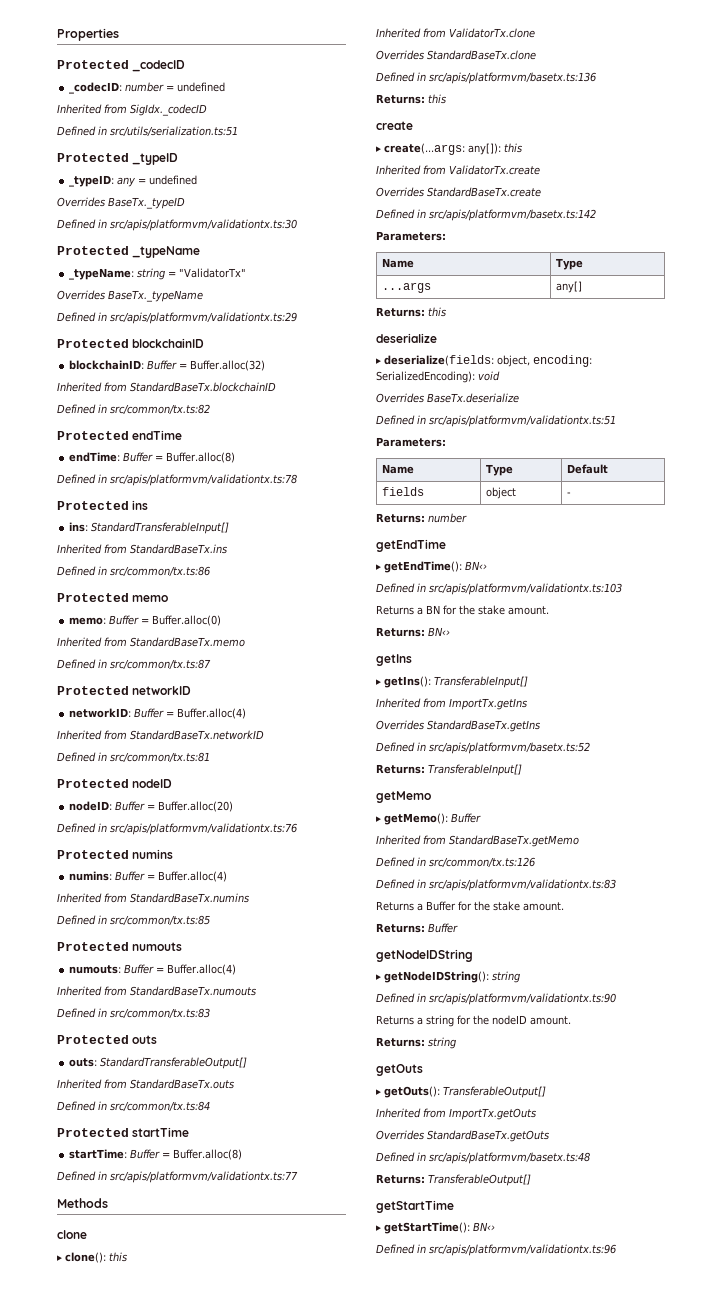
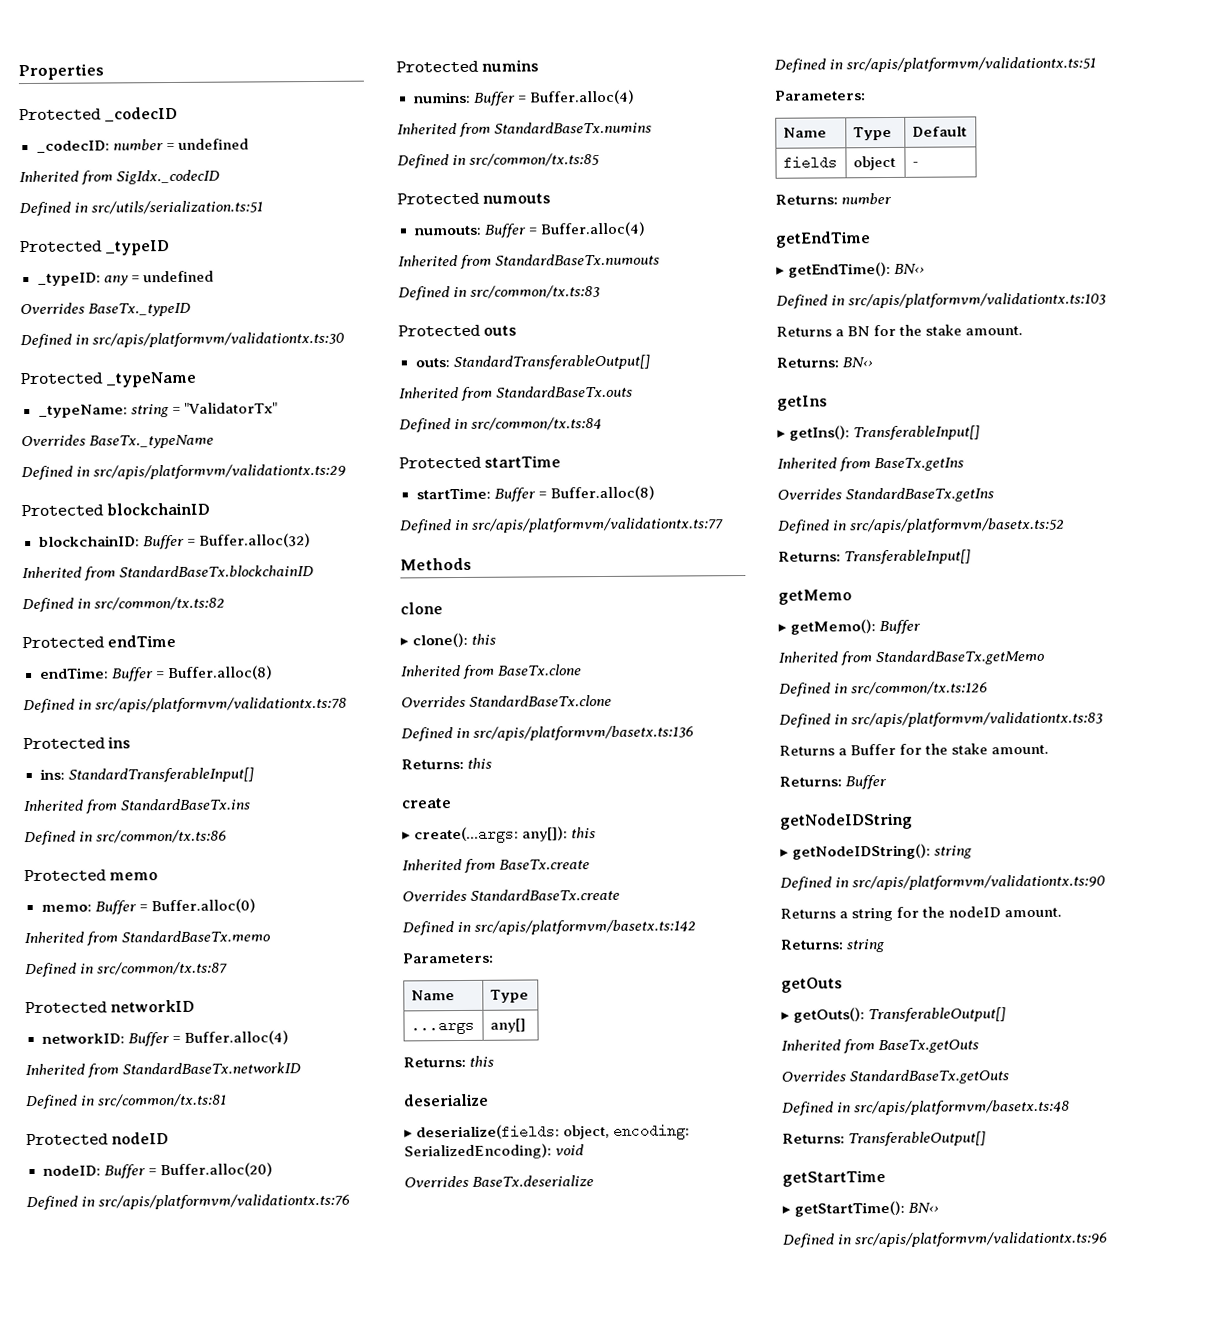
- Inherited from ValidatorTx.clone
+ Inherited from BaseTx.clone
- Inherited from ValidatorTx.create
+ Inherited from BaseTx.create
- Inherited from ImportTx.getIns
+ Inherited from BaseTx.getIns
- Inherited from ImportTx.getOuts
+ Inherited from BaseTx.getOuts

